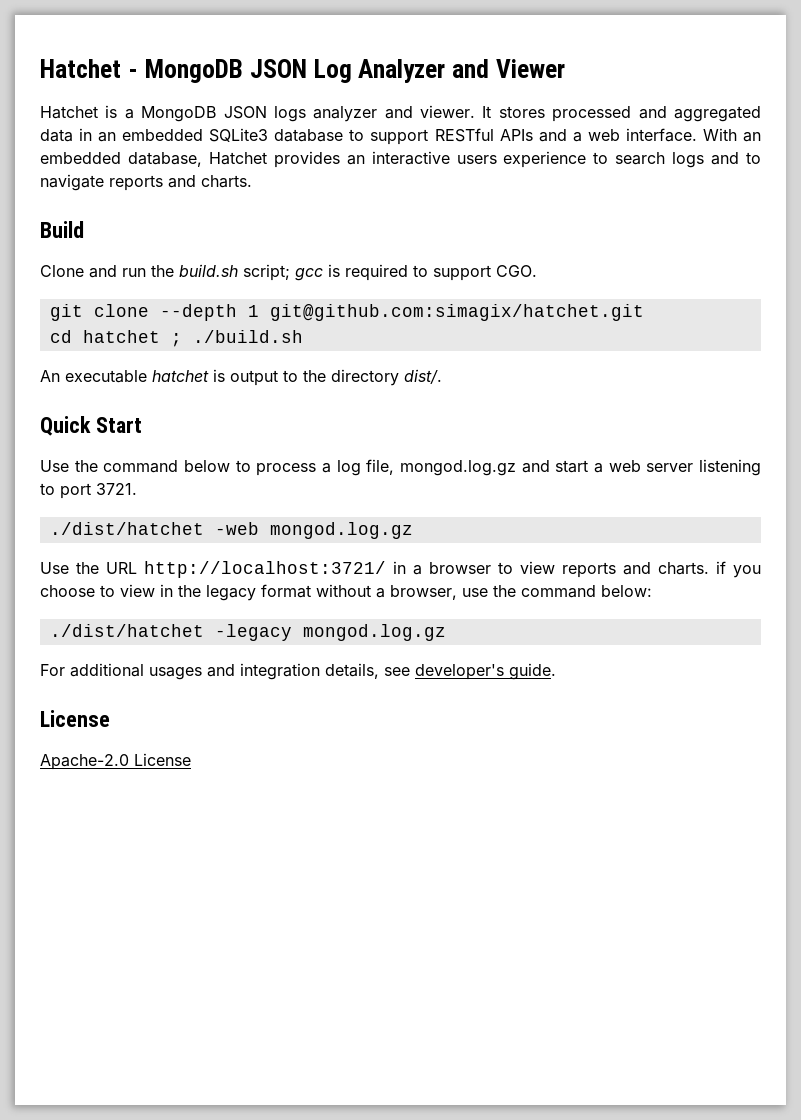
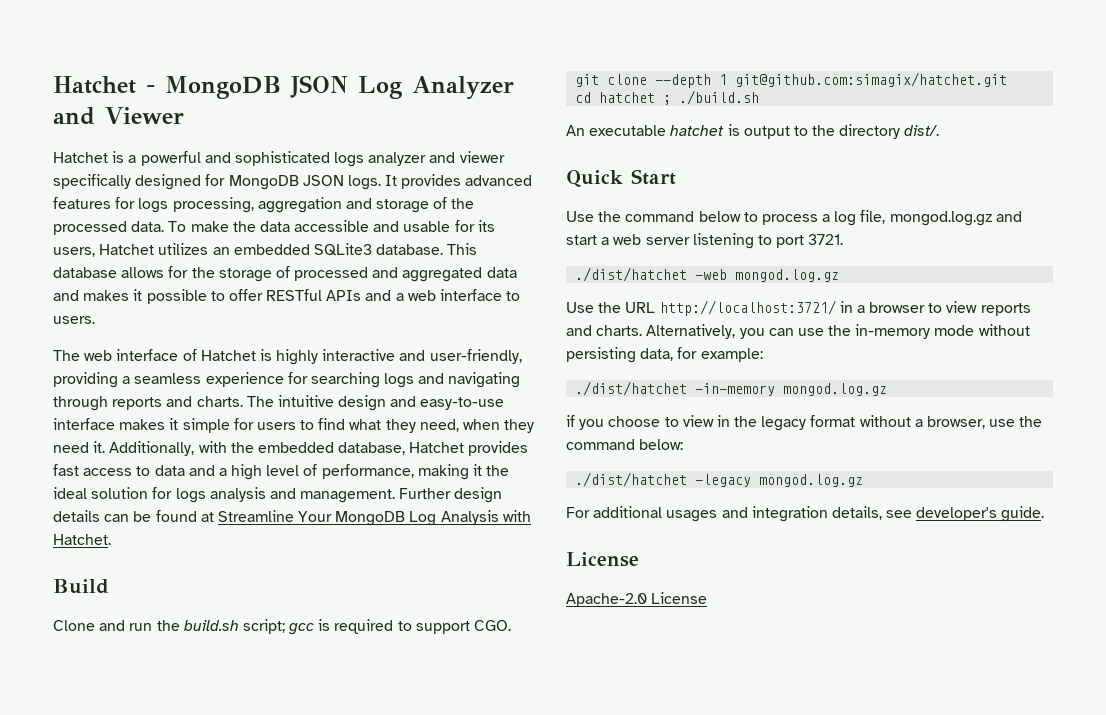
- Hatchet is a MongoDB JSON logs analyzer and viewer. It stores processed and aggregated data in an embedded SQLite3 database to support RESTful APIs and a web interface. With an embedded database, Hatchet provides an interactive users experience to search logs and to navigate reports and charts.
+ Hatchet is a powerful and sophisticated logs analyzer and viewer specifically designed for MongoDB JSON logs. It provides advanced features for logs processing, aggregation and storage of the processed data. To make the data accessible and usable for its users, Hatchet utilizes an embedded SQLite3 database. This database allows for the storage of processed and aggregated data and makes it possible to offer RESTful APIs and a web interface to users.
+ The web interface of Hatchet is highly interactive and user-friendly, providing a seamless experience for searching logs and navigating through reports and charts. The intuitive design and easy-to-use interface makes it simple for users to find what they need, when they need it. Additionally, with the embedded database, Hatchet provides fast access to data and a high level of performance, making it the ideal solution for logs analysis and management. Further design details can be found at Streamline Your MongoDB Log Analysis with Hatchet.
- Use the URL http://localhost:3721/ in a browser to view reports and charts. if you choose to view in the legacy format without a browser, use the command below:
+ Use the URL http://localhost:3721/ in a browser to view reports and charts. Alternatively, you can use the in-memory mode without persisting data, for example:
+ ./dist/hatchet -in-memory mongod.log.gz
+ if you choose to view in the legacy format without a browser, use the command below:

